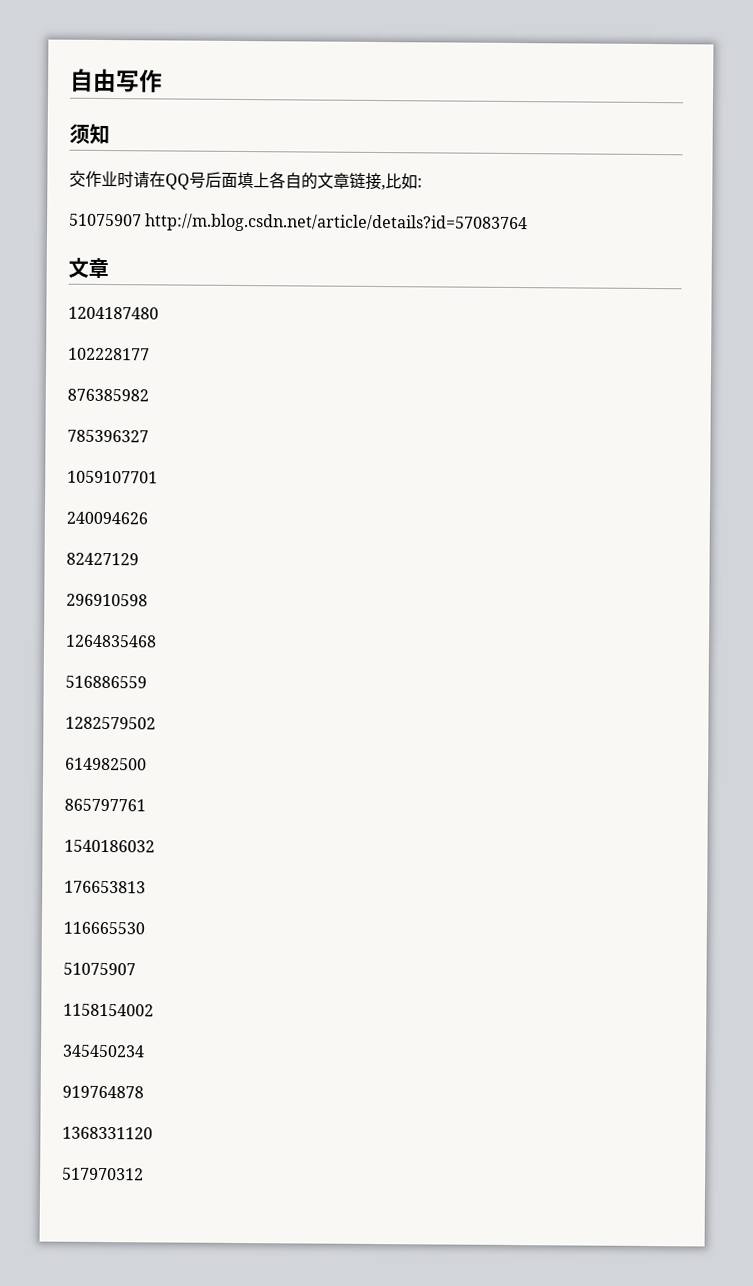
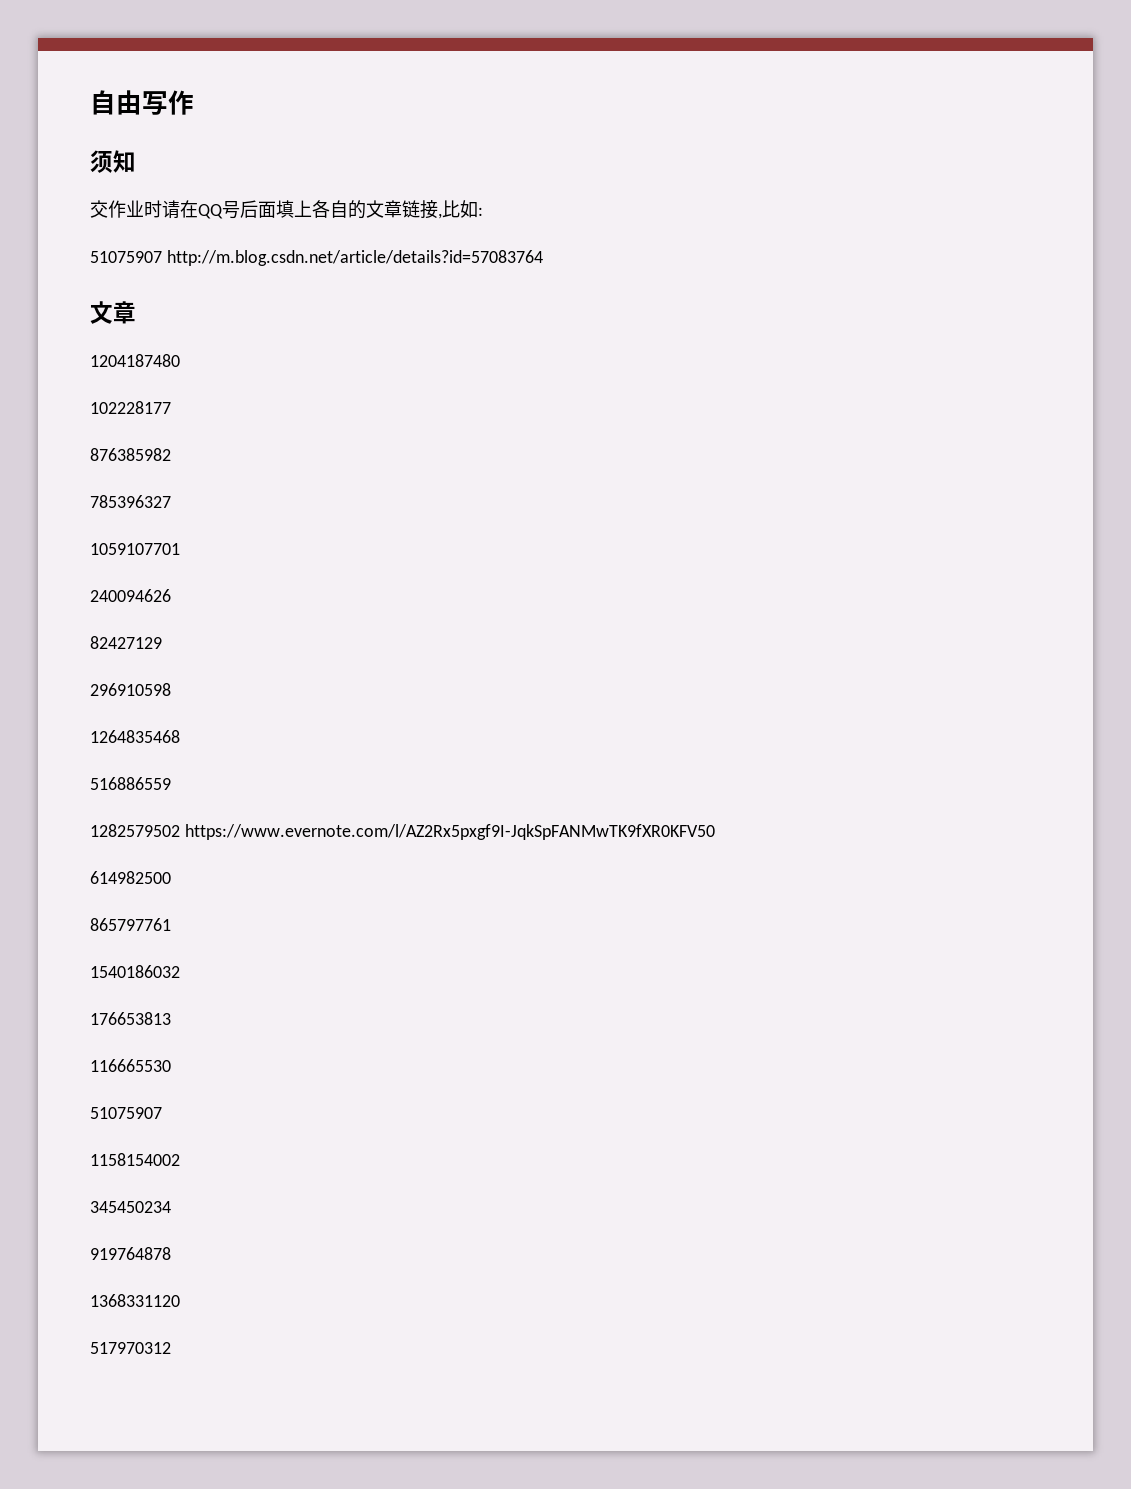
- 1282579502
+ 1282579502 https://www.evernote.com/l/AZ2Rx5pxgf9I-JqkSpFANMwTK9fXR0KFV50

